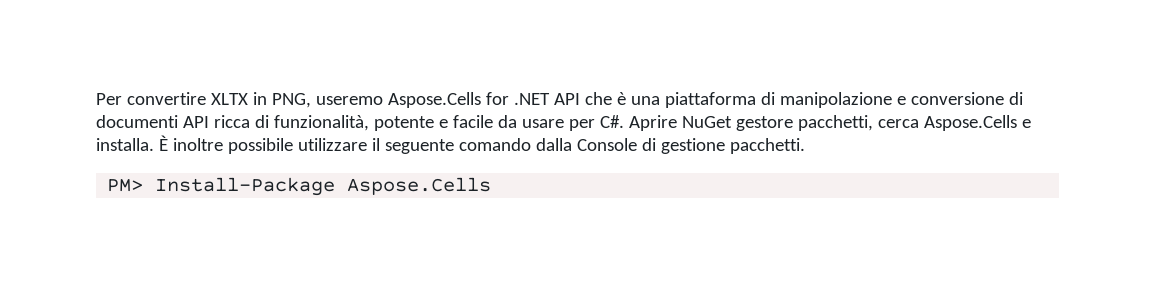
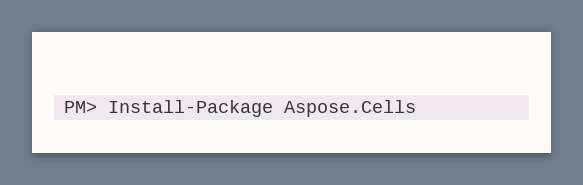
- Per convertire XLTX in PNG, useremo Aspose.Cells for .NET API che è una piattaforma di manipolazione e conversione di documenti API ricca di funzionalità, potente e facile da usare per C#. Aprire NuGet gestore pacchetti, cerca Aspose.Cells e installa. È inoltre possibile utilizzare il seguente comando dalla Console di gestione pacchetti.

